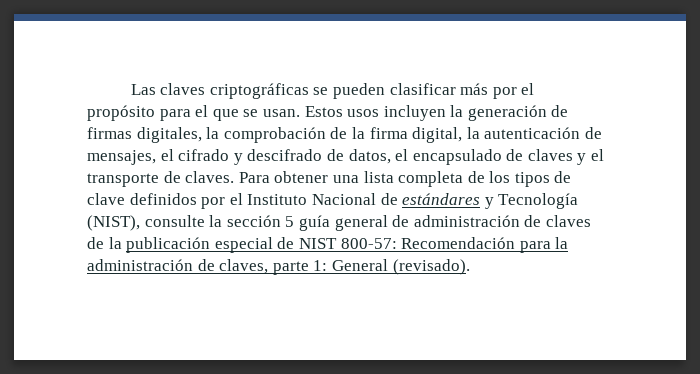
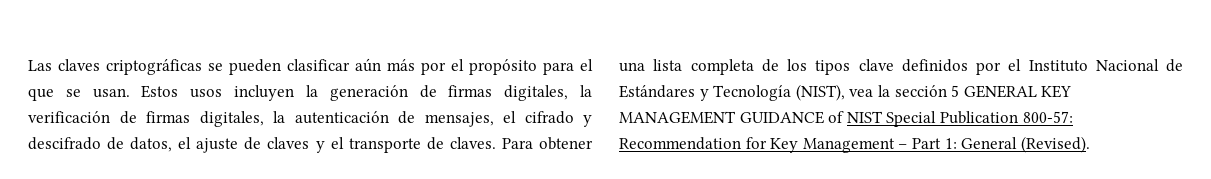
- Las claves criptográficas se pueden clasificar más por el propósito para el que se usan.
+ Las claves criptográficas se pueden clasificar aún más por el propósito para el que se usan.
- Estos usos incluyen la generación de firmas digitales, la comprobación de la firma digital, la autenticación de mensajes, el cifrado y descifrado de datos, el encapsulado de claves y el transporte de claves.
+ Estos usos incluyen la generación de firmas digitales, la verificación de firmas digitales, la autenticación de mensajes, el cifrado y descifrado de datos, el ajuste de claves y el transporte de claves.
- Para obtener una lista completa de los tipos de clave definidos por el Instituto Nacional de estándares y Tecnología (NIST), consulte la sección 5 guía general de administración de claves de la publicación especial de NIST 800-57: Recomendación para la administración de claves, parte 1: General (revisado).
+ Para obtener una lista completa de los tipos clave definidos por el Instituto Nacional de Estándares y Tecnología (NIST), vea la sección 5 GENERAL KEY MANAGEMENT GUIDANCE of NIST Special Publication 800-57: Recommendation for Key Management – Part 1: General (Revised).

